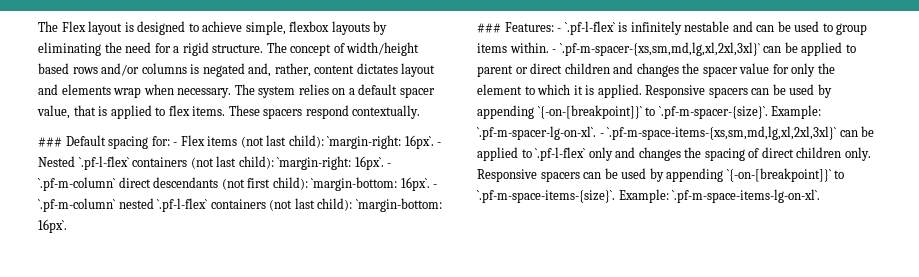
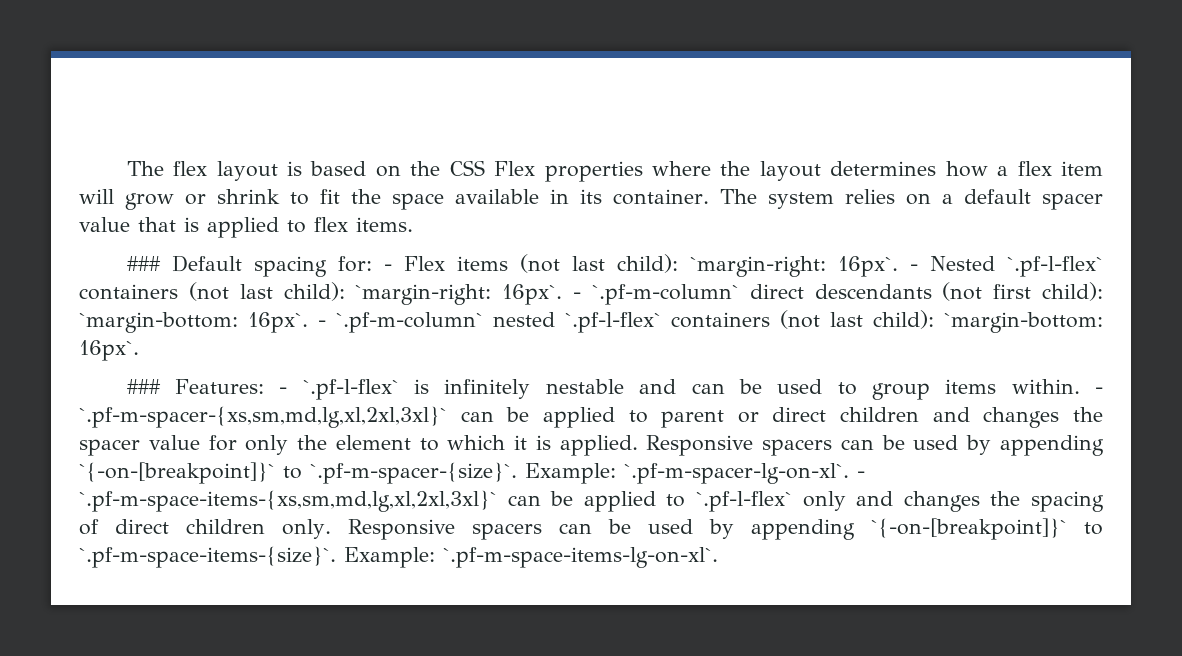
- The Flex layout is designed to achieve simple, flexbox layouts by eliminating the need for a rigid structure. The concept of width/height based rows and/or columns is negated and, rather, content dictates layout and elements wrap when necessary.
+ The flex layout is based on the CSS Flex properties where the layout determines how a flex item will grow or shrink to fit the space available in its container.
- The system relies on a default spacer value, that is applied to flex items. These spacers respond contextually.
+ The system relies on a default spacer value that is applied to flex items.

